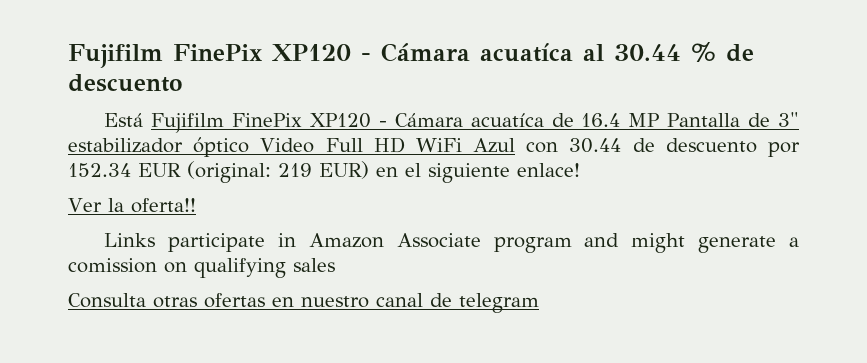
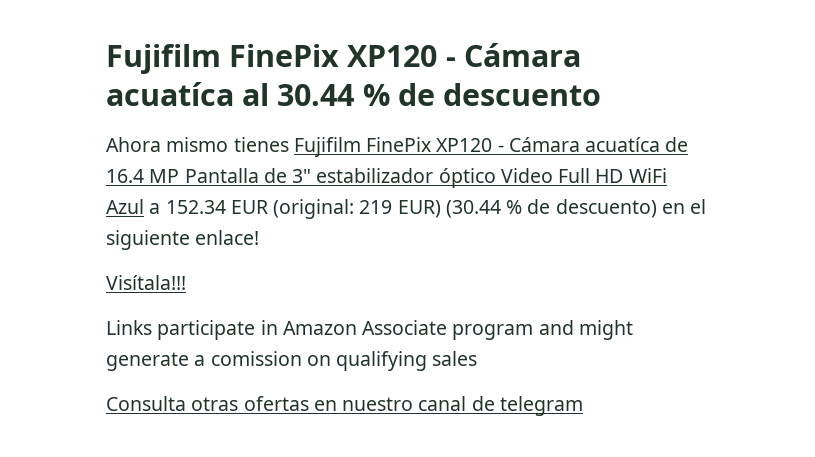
- Está Fujifilm FinePix XP120 - Cámara acuatíca de 16.4 MP Pantalla de 3" estabilizador óptico Video Full HD WiFi Azul con 30.44 de descuento por 152.34 EUR (original: 219 EUR) en el siguiente enlace!
+ Ahora mismo tienes Fujifilm FinePix XP120 - Cámara acuatíca de 16.4 MP Pantalla de 3" estabilizador óptico Video Full HD WiFi Azul a 152.34 EUR (original: 219 EUR) (30.44 % de descuento) en el siguiente enlace!
- Ver la oferta!!
+ Visítala!!!

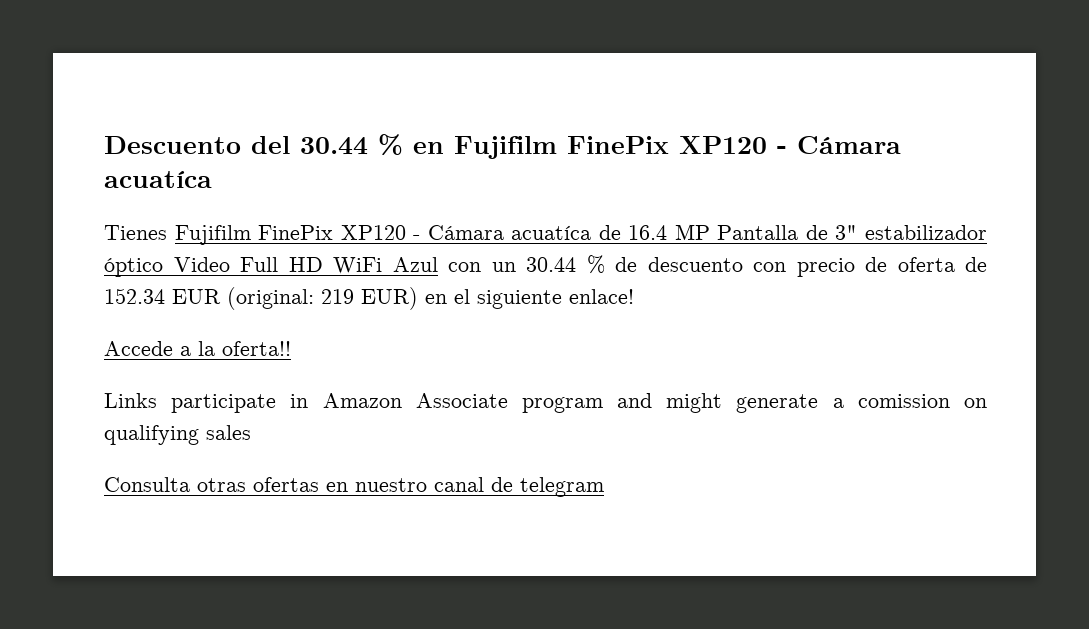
- Fujifilm FinePix XP120 - Cámara acuatíca al 30.44 % de descuento
- Ahora mismo tienes Fujifilm FinePix XP120 - Cámara acuatíca de 16.4 MP Pantalla de 3" estabilizador óptico Video Full HD WiFi Azul a 152.34 EUR (original: 219 EUR) (30.44 % de descuento) en el siguiente enlace!
+ Descuento del 30.44 % en Fujifilm FinePix XP120 - Cámara acuatíca
+ Tienes Fujifilm FinePix XP120 - Cámara acuatíca de 16.4 MP Pantalla de 3" estabilizador óptico Video Full HD WiFi Azul con un 30.44 % de descuento con precio de oferta de 152.34 EUR (original: 219 EUR) en el siguiente enlace!
- Visítala!!!
+ Accede a la oferta!!

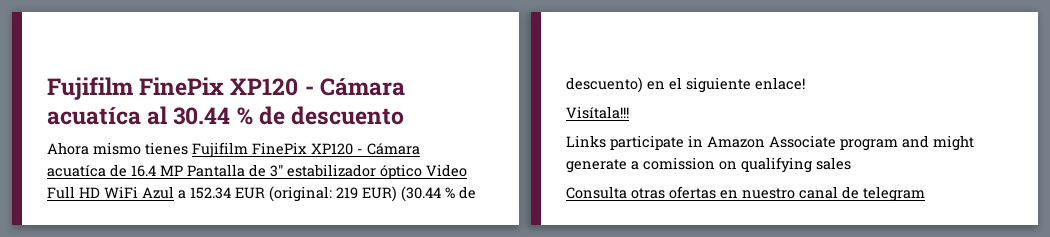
- Descuento del 30.44 % en Fujifilm FinePix XP120 - Cámara acuatíca
- Tienes Fujifilm FinePix XP120 - Cámara acuatíca de 16.4 MP Pantalla de 3" estabilizador óptico Video Full HD WiFi Azul con un 30.44 % de descuento con precio de oferta de 152.34 EUR (original: 219 EUR) en el siguiente enlace!
+ Fujifilm FinePix XP120 - Cámara acuatíca al 30.44 % de descuento
+ Ahora mismo tienes Fujifilm FinePix XP120 - Cámara acuatíca de 16.4 MP Pantalla de 3" estabilizador óptico Video Full HD WiFi Azul a 152.34 EUR (original: 219 EUR) (30.44 % de descuento) en el siguiente enlace!
- Accede a la oferta!!
+ Visítala!!!

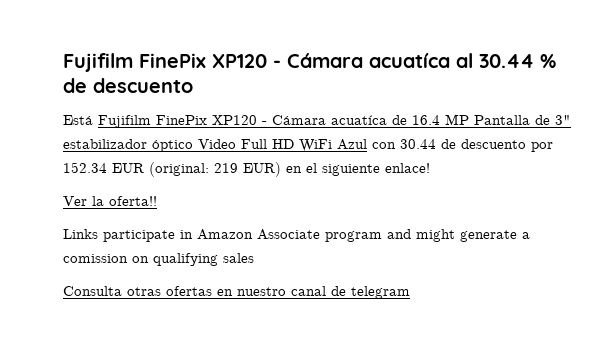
- Ahora mismo tienes Fujifilm FinePix XP120 - Cámara acuatíca de 16.4 MP Pantalla de 3" estabilizador óptico Video Full HD WiFi Azul a 152.34 EUR (original: 219 EUR) (30.44 % de descuento) en el siguiente enlace!
+ Está Fujifilm FinePix XP120 - Cámara acuatíca de 16.4 MP Pantalla de 3" estabilizador óptico Video Full HD WiFi Azul con 30.44 de descuento por 152.34 EUR (original: 219 EUR) en el siguiente enlace!
- Visítala!!!
+ Ver la oferta!!

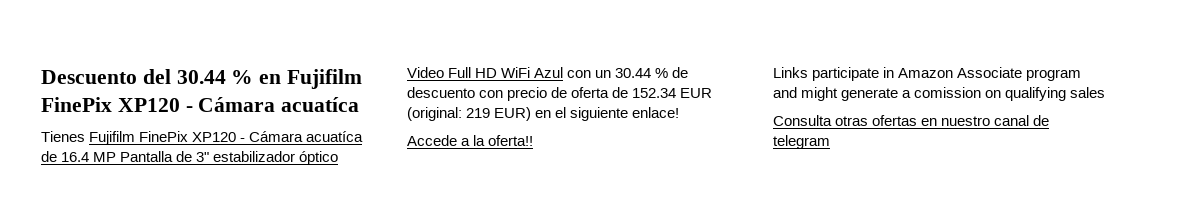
- Fujifilm FinePix XP120 - Cámara acuatíca al 30.44 % de descuento
- Está Fujifilm FinePix XP120 - Cámara acuatíca de 16.4 MP Pantalla de 3" estabilizador óptico Video Full HD WiFi Azul con 30.44 de descuento por 152.34 EUR (original: 219 EUR) en el siguiente enlace!
+ Descuento del 30.44 % en Fujifilm FinePix XP120 - Cámara acuatíca
+ Tienes Fujifilm FinePix XP120 - Cámara acuatíca de 16.4 MP Pantalla de 3" estabilizador óptico Video Full HD WiFi Azul con un 30.44 % de descuento con precio de oferta de 152.34 EUR (original: 219 EUR) en el siguiente enlace!
- Ver la oferta!!
+ Accede a la oferta!!

